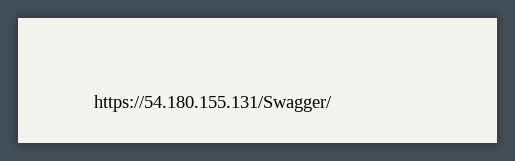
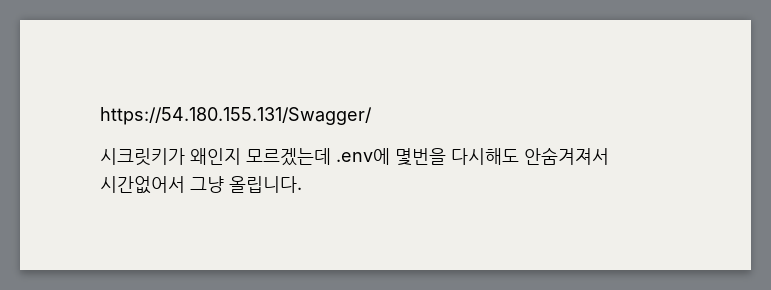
+ 시크릿키가 왜인지 모르겠는데 .env에 몇번을 다시해도 안숨겨져서 시간없어서 그냥 올립니다.

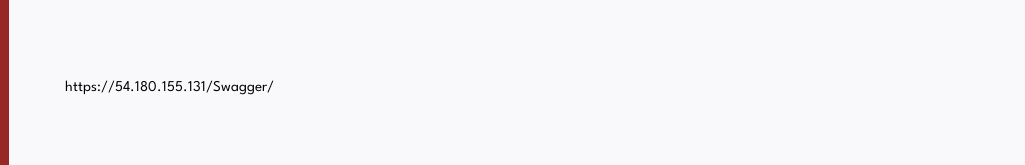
- 시크릿키가 왜인지 모르겠는데 .env에 몇번을 다시해도 안숨겨져서 시간없어서 그냥 올립니다.

